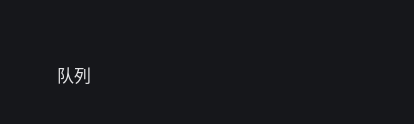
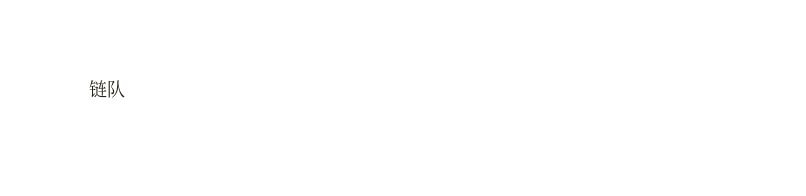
- 队列
+ 链队

